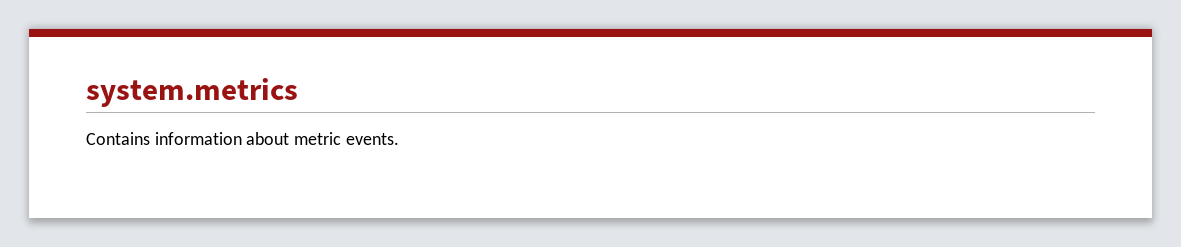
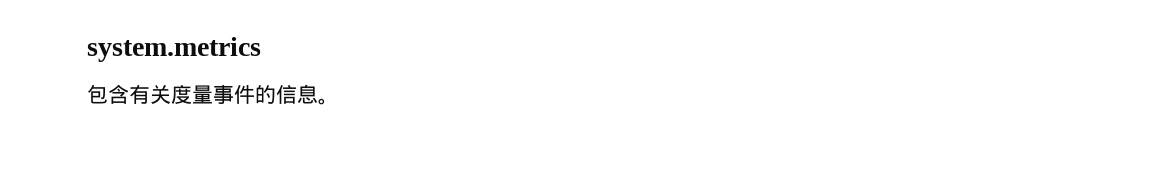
- Contains information about metric events.
+ 包含有关度量事件的信息。

